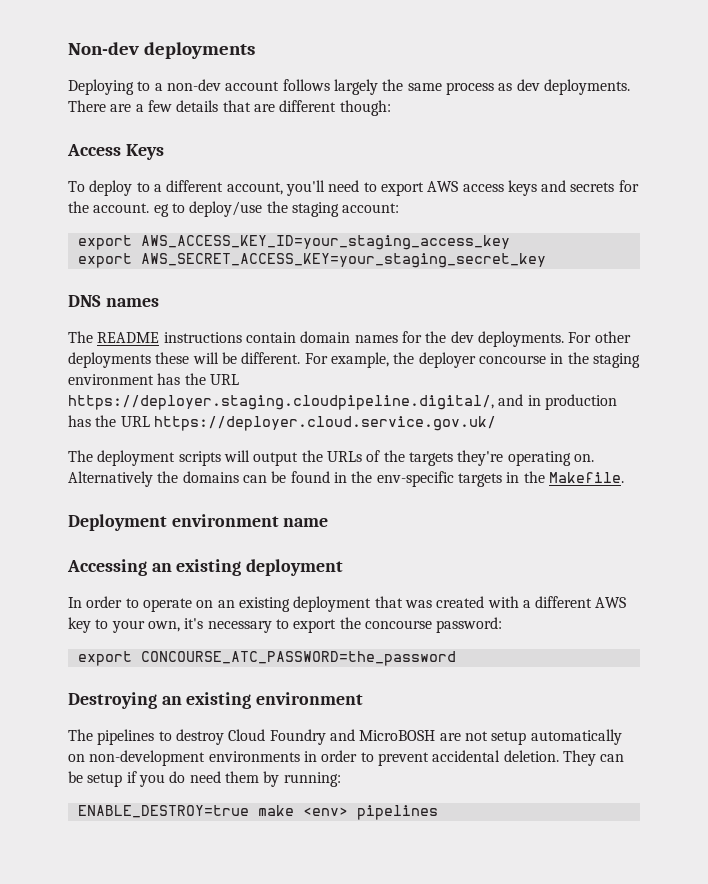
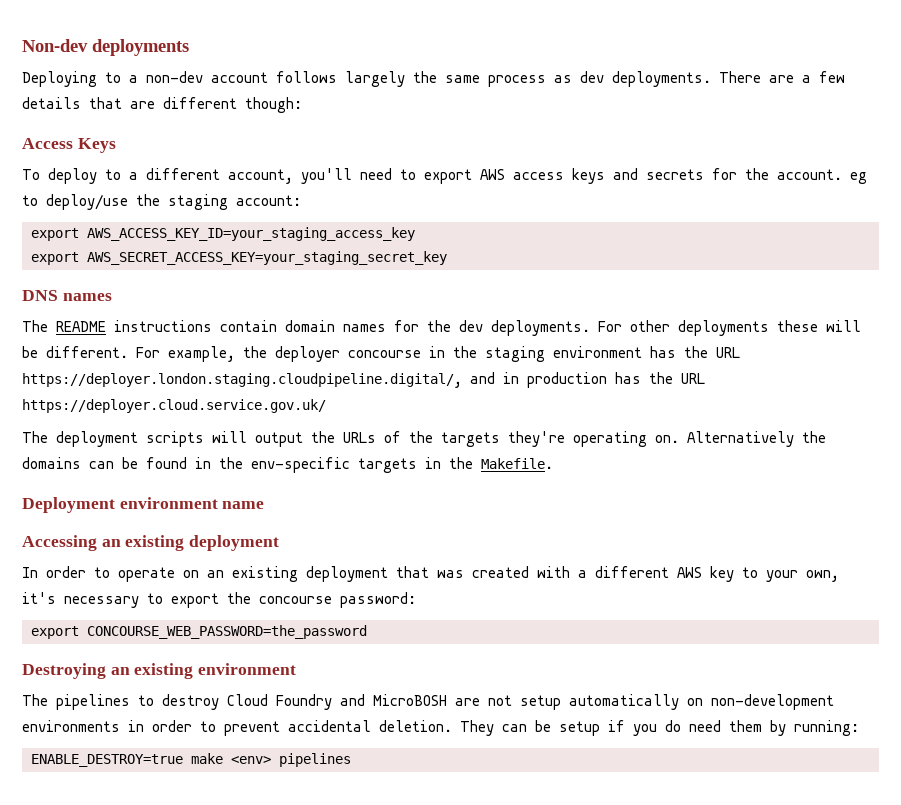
- For example, the deployer concourse in the staging environment has the URL https://deployer.staging.cloudpipeline.digital/, and in production has the URL https://deployer.cloud.service.gov.uk/
+ For example, the deployer concourse in the staging environment has the URL https://deployer.london.staging.cloudpipeline.digital/, and in production has the URL https://deployer.cloud.service.gov.uk/
- export CONCOURSE_ATC_PASSWORD=the_password
+ export CONCOURSE_WEB_PASSWORD=the_password

